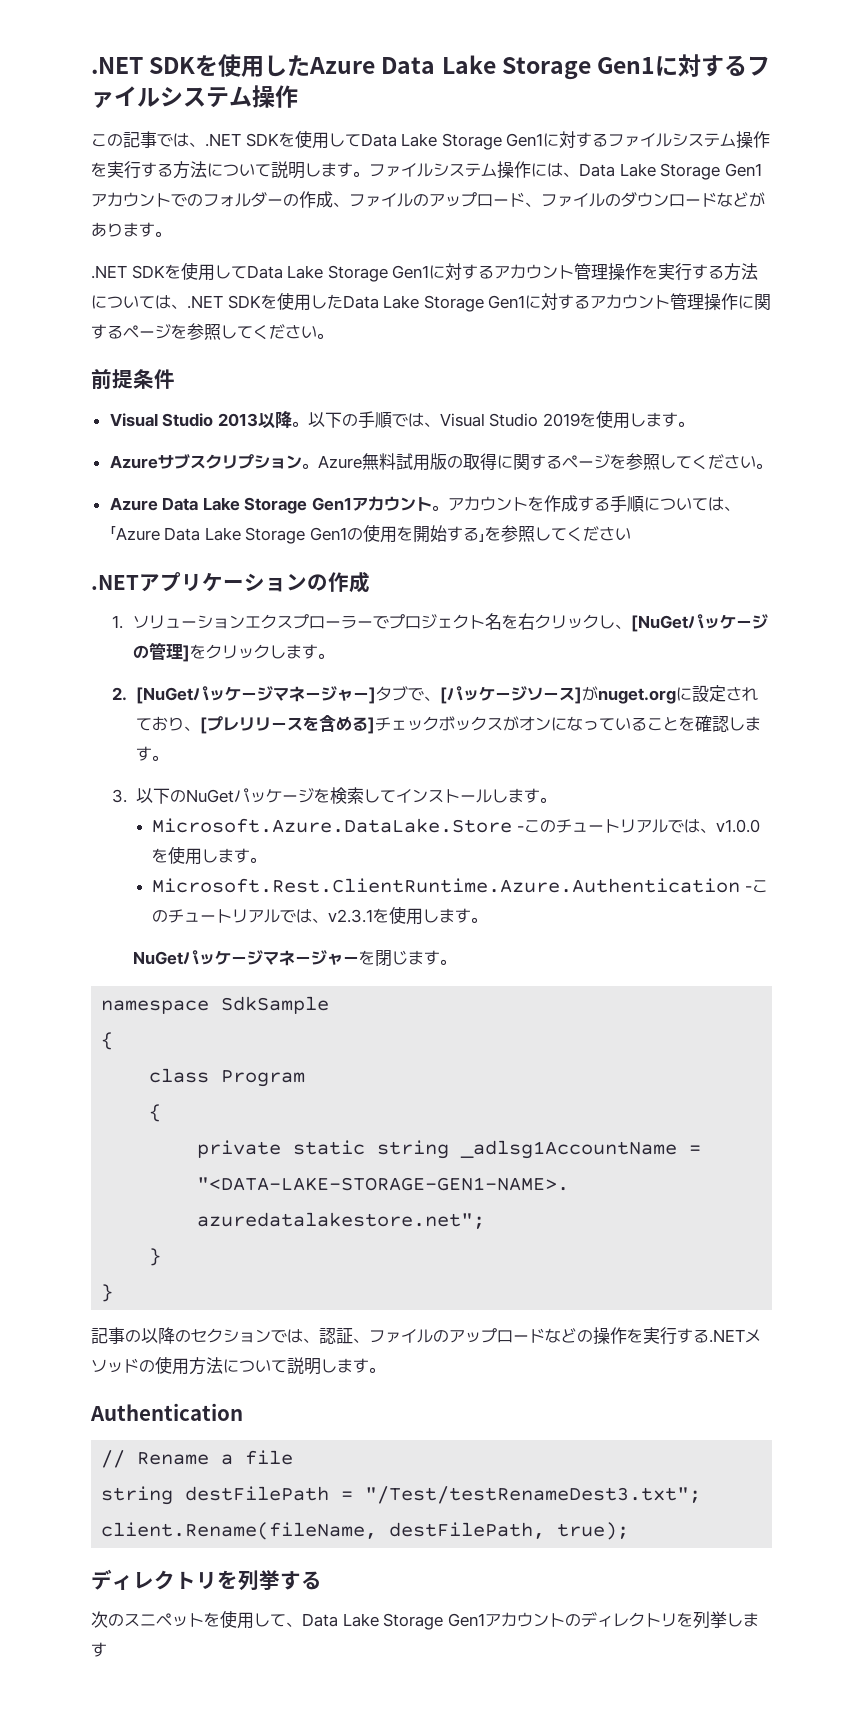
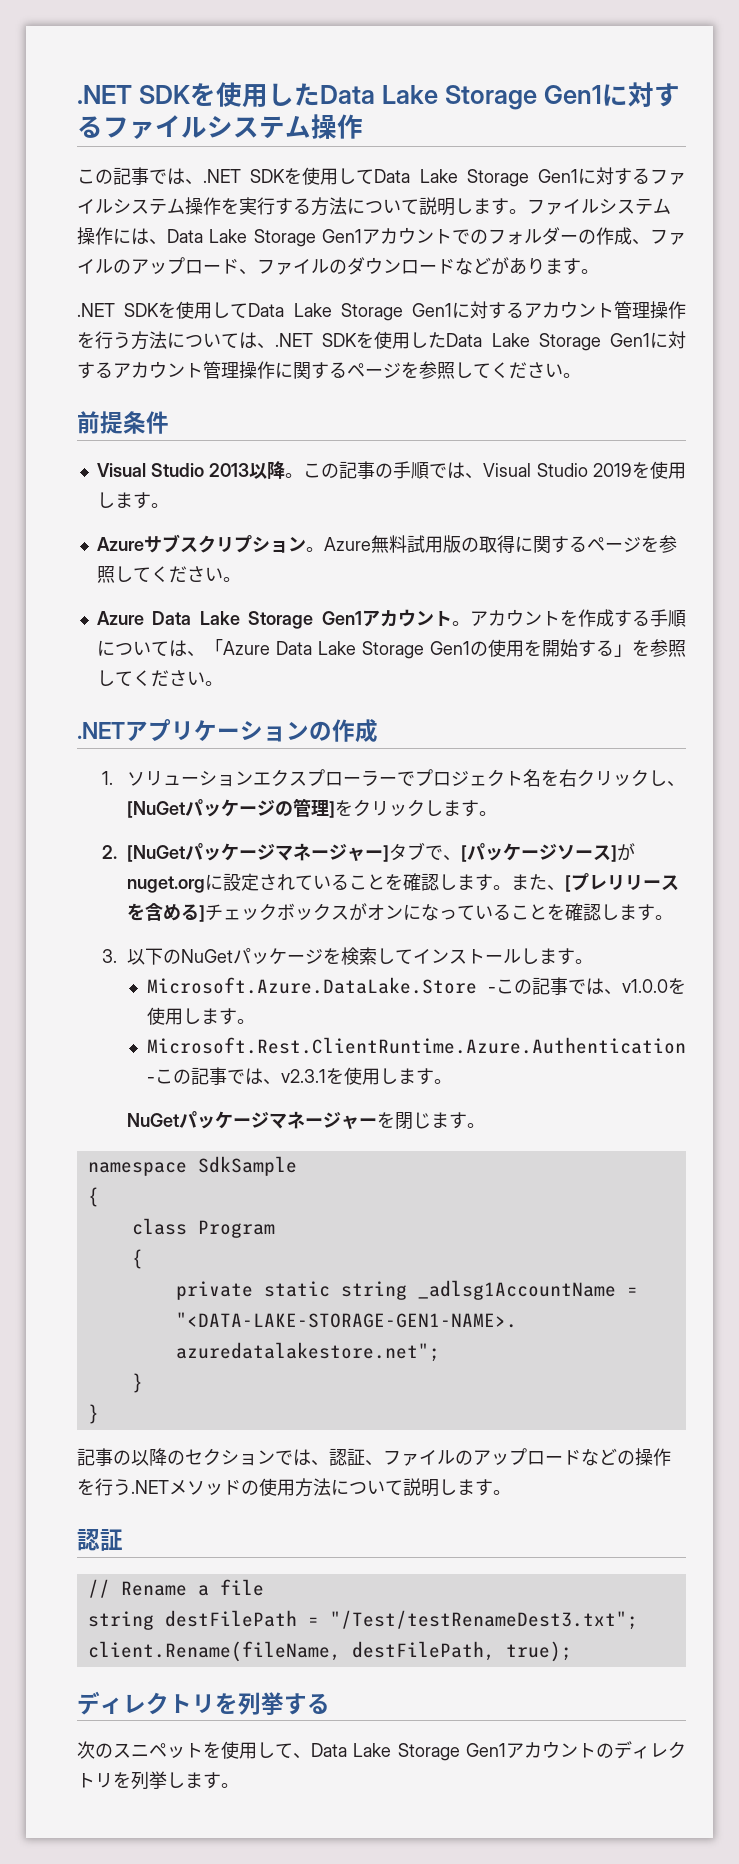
- .NET SDKを使用したAzure Data Lake Storage Gen1に対するファイルシステム操作
+ .NET SDKを使用したData Lake Storage Gen1に対するファイルシステム操作
- .NET SDKを使用してData Lake Storage Gen1に対するアカウント管理操作を実行する方法については、.NET SDKを使用したData Lake Storage Gen1に対するアカウント管理操作に関するページを参照してください。
+ .NET SDKを使用してData Lake Storage Gen1に対するアカウント管理操作を行う方法については、.NET SDKを使用したData Lake Storage Gen1に対するアカウント管理操作に関するページを参照してください。
- 以下の手順では、Visual Studio 2019を使用します。
+ この記事の手順では、Visual Studio 2019を使用します。
- アカウントを作成する手順については、「Azure Data Lake Storage Gen1の使用を開始する」を参照してください
+ アカウントを作成する手順については、「Azure Data Lake Storage Gen1の使用を開始する」を参照してください。
- 2. [NuGetパッケージマネージャー]タブで、[パッケージソース]がnuget.orgに設定されており、[プレリリースを含める]チェックボックスがオンになっていることを確認します。
+ 2. [NuGetパッケージマネージャー]タブで、[パッケージソース]がnuget.orgに設定されていることを確認します。また、[プレリリースを含める]チェックボックスがオンになっていることを確認します。
- Microsoft.Azure.DataLake.Store -このチュートリアルでは、v1.0.0を使用します。
+ Microsoft.Azure.DataLake.Store -この記事では、v1.0.0を使用します。
- Microsoft.Rest.ClientRuntime.Azure.Authentication -このチュートリアルでは、v2.3.1を使用します。
+ Microsoft.Rest.ClientRuntime.Azure.Authentication -この記事では、v2.3.1を使用します。
- 記事の以降のセクションでは、認証、ファイルのアップロードなどの操作を実行する.NETメソッドの使用方法について説明します。
- Authentication
+ 記事の以降のセクションでは、認証、ファイルのアップロードなどの操作を行う.NETメソッドの使用方法について説明します。
+ 認証
- 次のスニペットを使用して、Data Lake Storage Gen1アカウントのディレクトリを列挙します
+ 次のスニペットを使用して、Data Lake Storage Gen1アカウントのディレクトリを列挙します。

